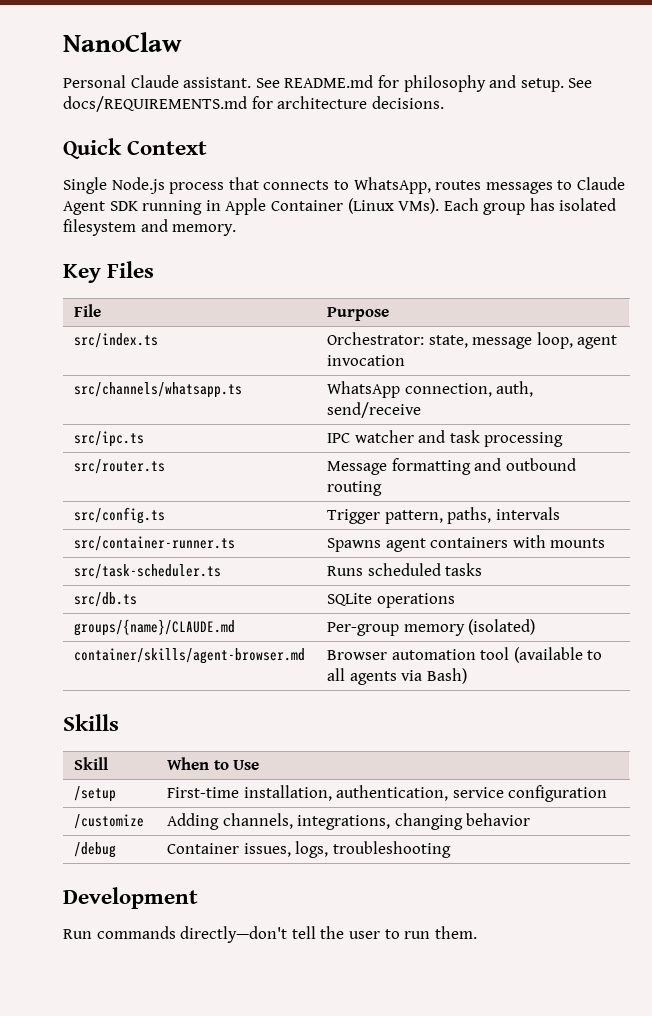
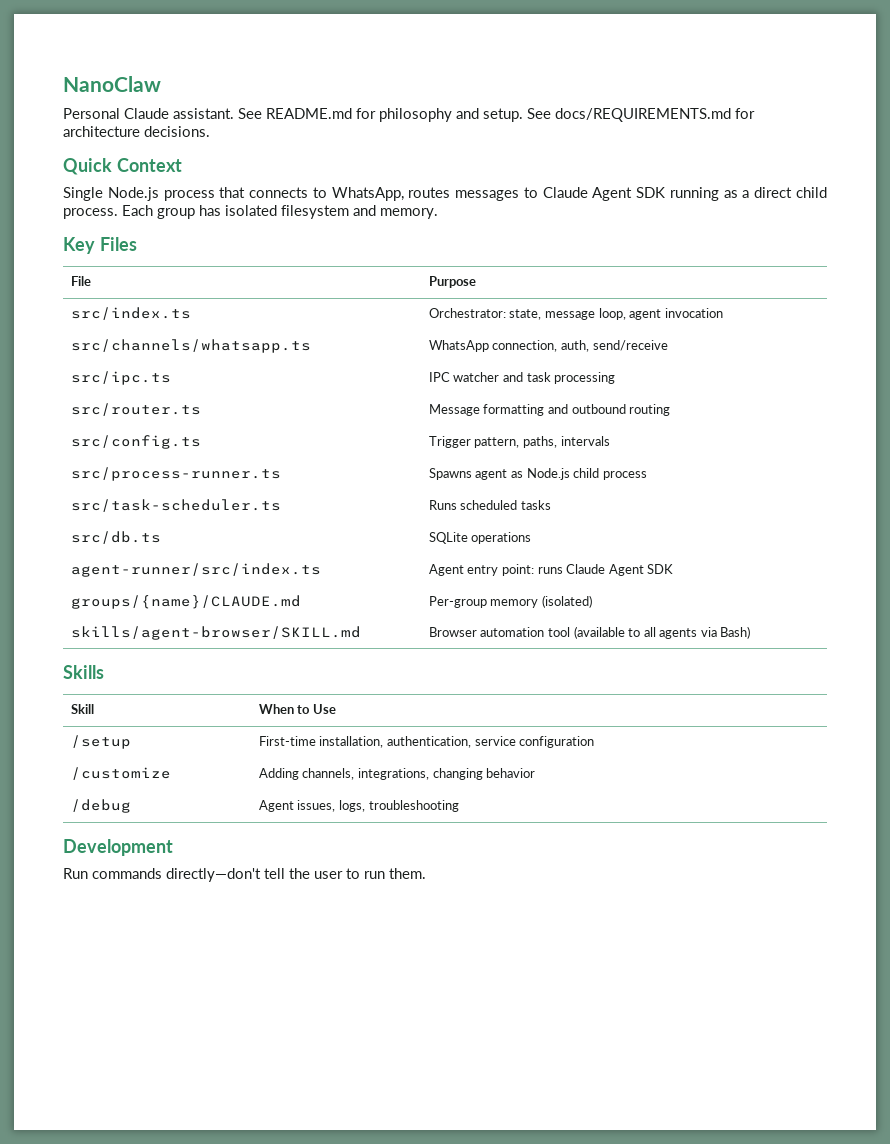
- Single Node.js process that connects to WhatsApp, routes messages to Claude Agent SDK running in Apple Container (Linux VMs).
+ Single Node.js process that connects to WhatsApp, routes messages to Claude Agent SDK running as a direct child process.
- src/container-runner.ts | Spawns agent containers with mounts
+ src/process-runner.ts | Spawns agent as Node.js child process
+ agent-runner/src/index.ts | Agent entry point: runs Claude Agent SDK
- container/skills/agent-browser.md | Browser automation tool (available to all agents via Bash)
+ skills/agent-browser/SKILL.md | Browser automation tool (available to all agents via Bash)
- /debug | Container issues, logs, troubleshooting
+ /debug | Agent issues, logs, troubleshooting

